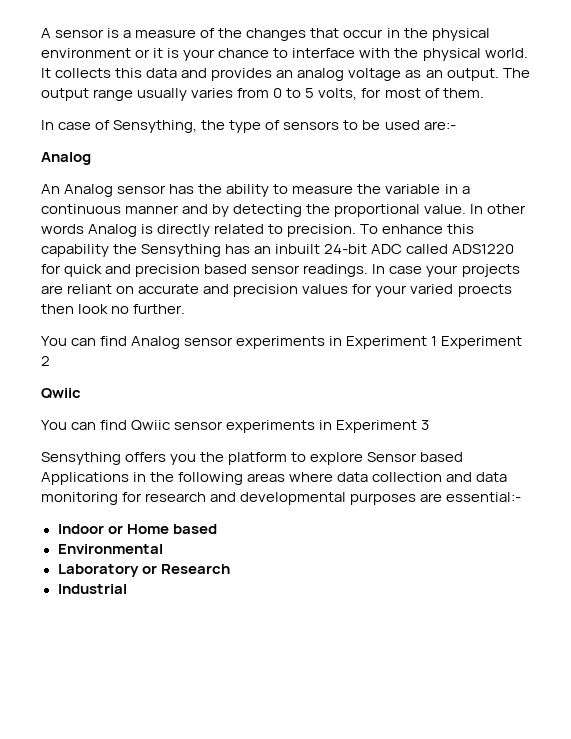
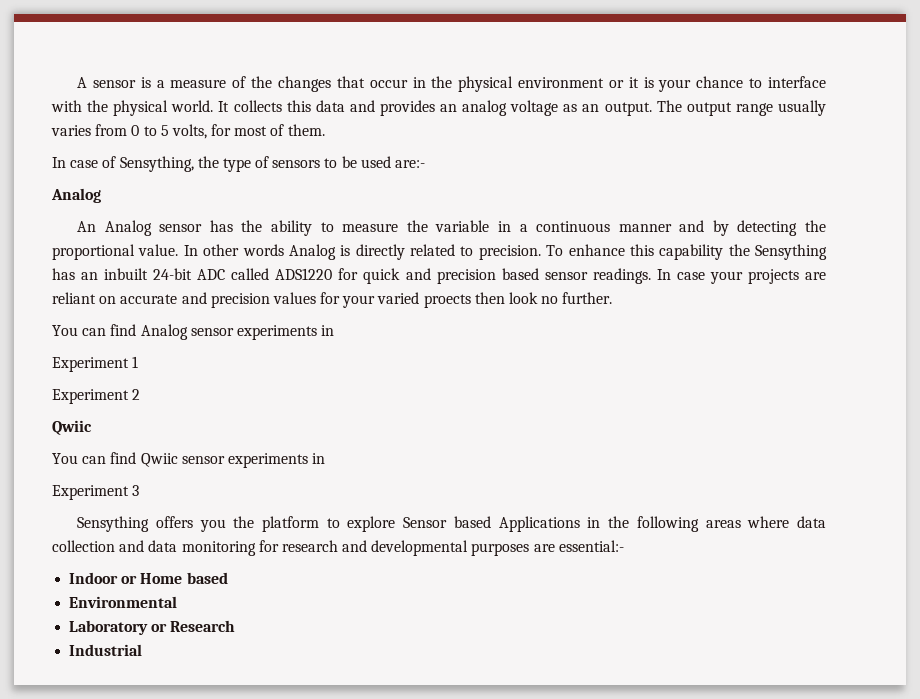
- You can find Analog sensor experiments in Experiment 1 Experiment 2
+ You can find Analog sensor experiments in
+ Experiment 1
+ Experiment 2
- You can find Qwiic sensor experiments in Experiment 3
+ You can find Qwiic sensor experiments in
+ Experiment 3

